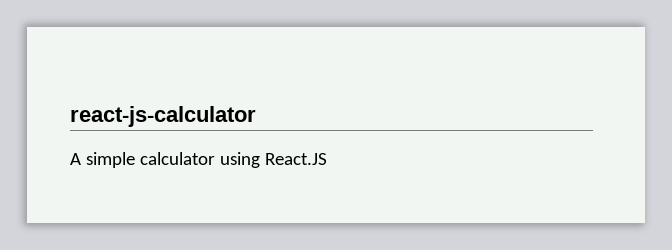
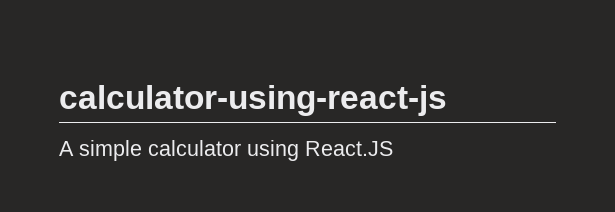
- react-js-calculator
+ calculator-using-react-js

